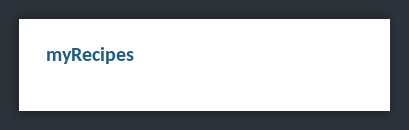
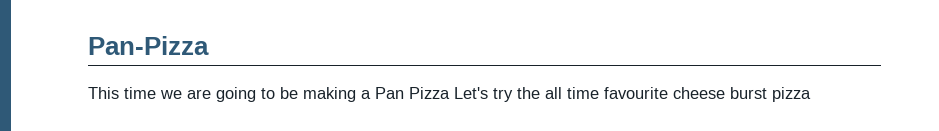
- myRecipes
+ Pan-Pizza
+ This time we are going to be making a Pan Pizza Let's try the all time favourite cheese burst pizza

